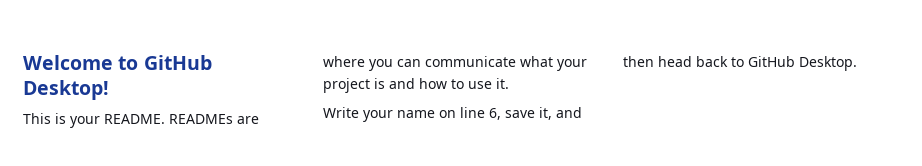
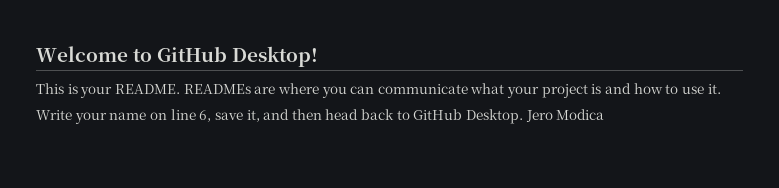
+ Jero Modica

